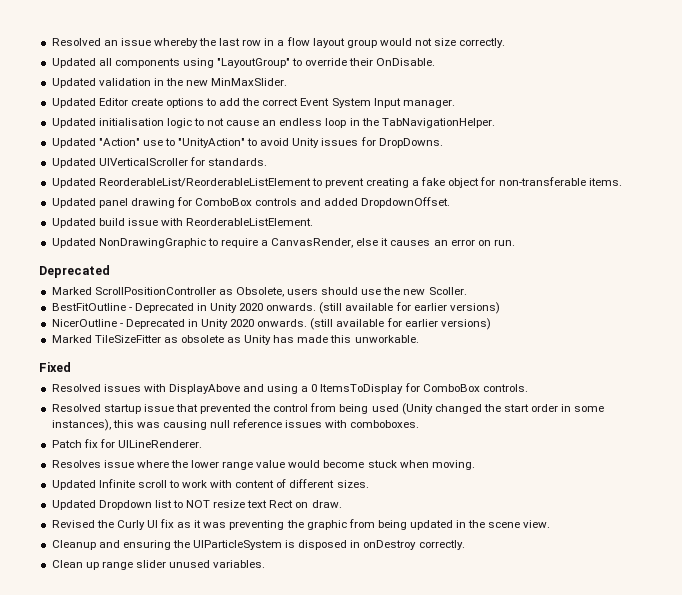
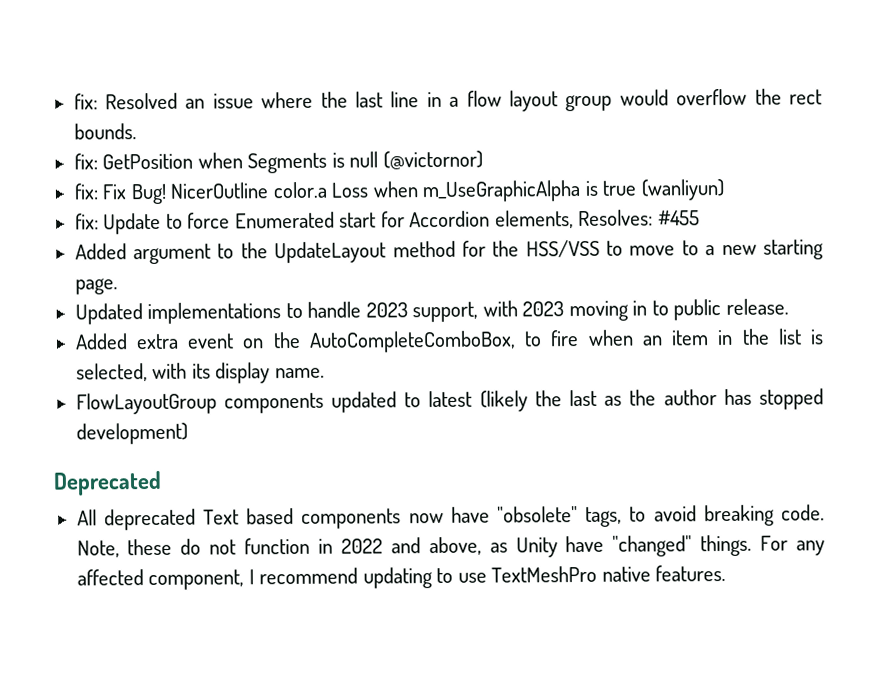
- Resolved an issue whereby the last row in a flow layout group would not size correctly.
- Updated all components using "LayoutGroup" to override their OnDisable.
- Updated validation in the new MinMaxSlider.
- Updated Editor create options to add the correct Event System Input manager.
- Updated initialisation logic to not cause an endless loop in the TabNavigationHelper.
- Updated "Action" use to "UnityAction" to avoid Unity issues for DropDowns.
- Updated UIVerticalScroller for standards.
- Updated ReorderableList/ReorderableListElement to prevent creating a fake object for non-transferable items.
- Updated panel drawing for ComboBox controls and added DropdownOffset.
- Updated build issue with ReorderableListElement.
- Updated NonDrawingGraphic to require a CanvasRender, else it causes an error on run.
+ fix: Resolved an issue where the last line in a flow layout group would overflow the rect bounds.
+ fix: GetPosition when Segments is null (@victornor)
+ fix: Fix Bug! NicerOutline color.a Loss when m_UseGraphicAlpha is true (wanliyun)
+ fix: Update to force Enumerated start for Accordion elements, Resolves: #455
+ Added argument to the UpdateLayout method for the HSS/VSS to move to a new starting page.
+ Updated implementations to handle 2023 support, with 2023 moving in to public release.
+ Added extra event on the AutoCompleteComboBox, to fire when an item in the list is selected, with its display name.
+ FlowLayoutGroup components updated to latest (likely the last as the author has stopped development)
  Deprecated
- Marked ScrollPositionController as Obsolete, users should use the new Scoller.
- BestFitOutline - Deprecated in Unity 2020 onwards. (still available for earlier versions)
- NicerOutline - Deprecated in Unity 2020 onwards. (still available for earlier versions)
- Marked TileSizeFitter as obsolete as Unity has made this unworkable.
- Fixed
- Resolved issues with DisplayAbove and using a 0 ItemsToDisplay for ComboBox controls.
- Resolved startup issue that prevented the control from being used (Unity changed the start order in some instances), this was causing null reference issues with comboboxes.
- Patch fix for UILineRenderer.
- Resolves issue where the lower range value would become stuck when moving.
- Updated Infinite scroll to work with content of different sizes.
- Updated Dropdown list to NOT resize text Rect on draw.
- Revised the Curly UI fix as it was preventing the graphic from being updated in the scene view.
- Cleanup and ensuring the UIParticleSystem is disposed in onDestroy correctly.
- Clean up range slider unused variables.
+ All deprecated Text based components now have "obsolete" tags, to avoid breaking code. Note, these do not function in 2022 and above, as Unity have "changed" things. For any affected component, I recommend updating to use TextMeshPro native features.

